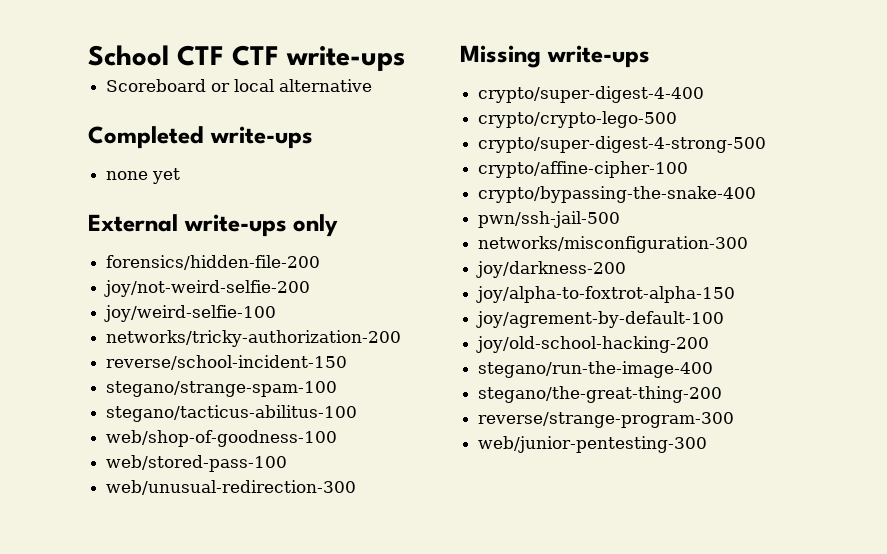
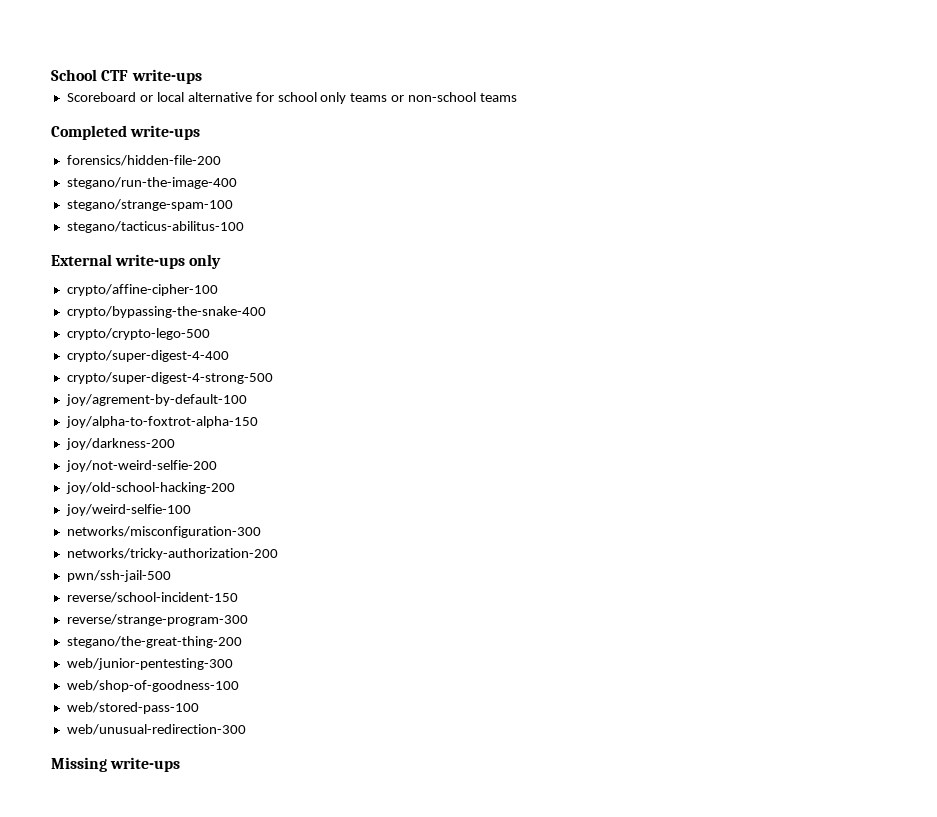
- School CTF CTF write-ups
+ School CTF write-ups
- Scoreboard or local alternative
+ Scoreboard or local alternative for school only teams or non-school teams
  Completed write-ups
- none yet
+ forensics/hidden-file-200
+ stegano/run-the-image-400
+ stegano/strange-spam-100
+ stegano/tacticus-abilitus-100
  External write-ups only
- forensics/hidden-file-200
+ crypto/affine-cipher-100
+ crypto/bypassing-the-snake-400
+ crypto/crypto-lego-500
+ crypto/super-digest-4-400
+ crypto/super-digest-4-strong-500
+ joy/agrement-by-default-100
+ joy/alpha-to-foxtrot-alpha-150
+ joy/darkness-200
+ joy/old-school-hacking-200
+ networks/misconfiguration-300
+ pwn/ssh-jail-500
- stegano/strange-spam-100
- stegano/tacticus-abilitus-100
+ reverse/strange-program-300
+ stegano/the-great-thing-200
+ web/junior-pentesting-300
- crypto/super-digest-4-400
- crypto/crypto-lego-500
- crypto/super-digest-4-strong-500
- crypto/affine-cipher-100
- crypto/bypassing-the-snake-400
- pwn/ssh-jail-500
- networks/misconfiguration-300
- joy/darkness-200
- joy/alpha-to-foxtrot-alpha-150
- joy/agrement-by-default-100
- joy/old-school-hacking-200
- stegano/run-the-image-400
- stegano/the-great-thing-200
- reverse/strange-program-300
- web/junior-pentesting-300

